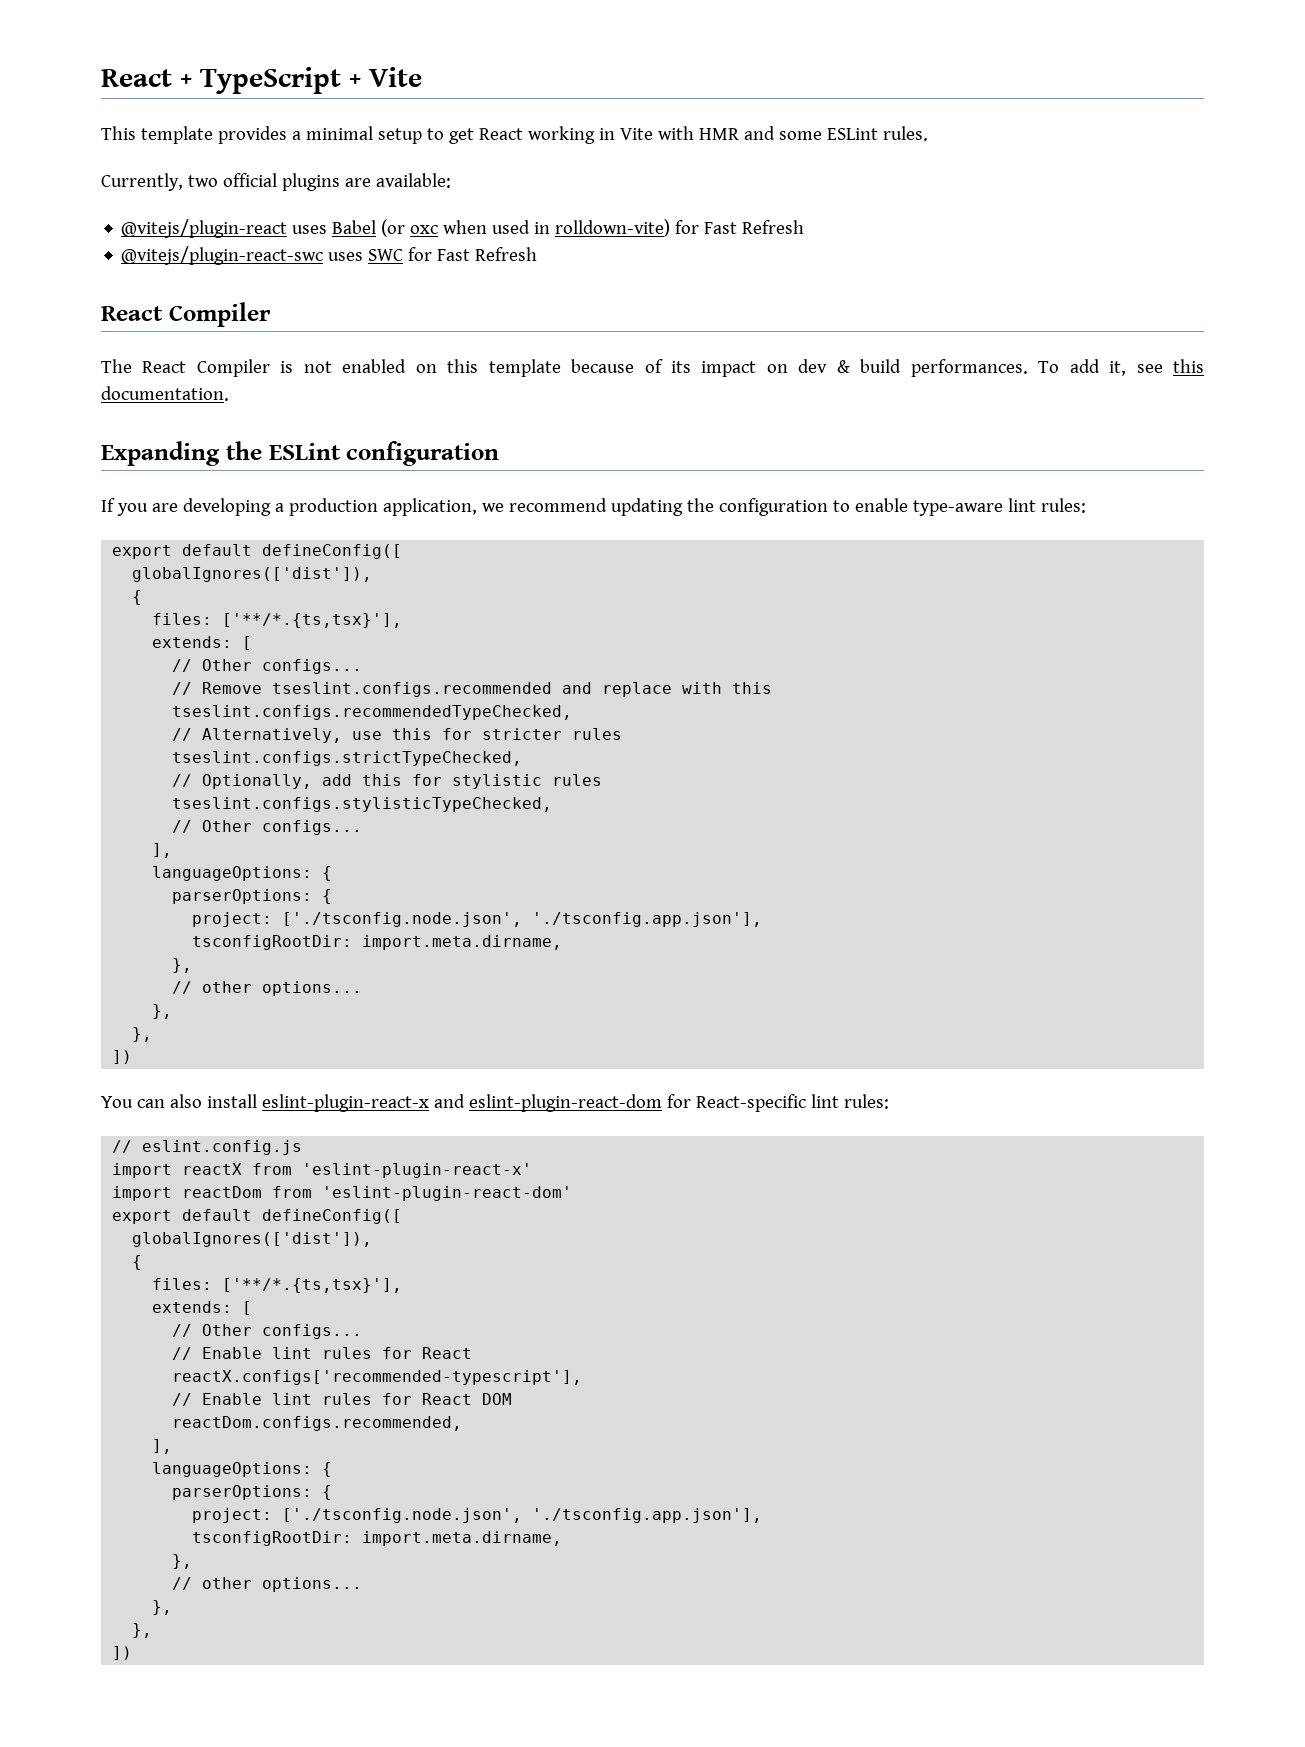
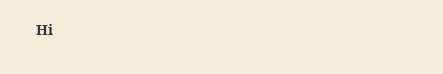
- React + TypeScript + Vite
- This template provides a minimal setup to get React working in Vite with HMR and some ESLint rules.
- Currently, two official plugins are available:
- @vitejs/plugin-react uses Babel (or oxc when used in rolldown-vite) for Fast Refresh
- @vitejs/plugin-react-swc uses SWC for Fast Refresh
- React Compiler
- The React Compiler is not enabled on this template because of its impact on dev & build performances. To add it, see this documentation.
- Expanding the ESLint configuration
- If you are developing a production application, we recommend updating the configuration to enable type-aware lint rules:
- export default defineConfig([
- globalIgnores(['dist']),
- {
- files: ['**/*.{ts,tsx}'],
- extends: [
- // Other configs...
- // Remove tseslint.configs.recommended and replace with this
- tseslint.configs.recommendedTypeChecked,
- // Alternatively, use this for stricter rules
- tseslint.configs.strictTypeChecked,
- // Optionally, add this for stylistic rules
- tseslint.configs.stylisticTypeChecked,
- // Other configs...
- ],
- languageOptions: {
- parserOptions: {
- project: ['./tsconfig.node.json', './tsconfig.app.json'],
- tsconfigRootDir: import.meta.dirname,
- },
- // other options...
- },
- },
- ])
- You can also install eslint-plugin-react-x and eslint-plugin-react-dom for React-specific lint rules:
- // eslint.config.js
- import reactX from 'eslint-plugin-react-x'
- import reactDom from 'eslint-plugin-react-dom'
- export default defineConfig([
- globalIgnores(['dist']),
- {
- files: ['**/*.{ts,tsx}'],
- extends: [
- // Other configs...
- // Enable lint rules for React
- reactX.configs['recommended-typescript'],
- // Enable lint rules for React DOM
- reactDom.configs.recommended,
- ],
- languageOptions: {
- parserOptions: {
- project: ['./tsconfig.node.json', './tsconfig.app.json'],
- tsconfigRootDir: import.meta.dirname,
- },
- // other options...
- },
- },
- ])
+ Hi

